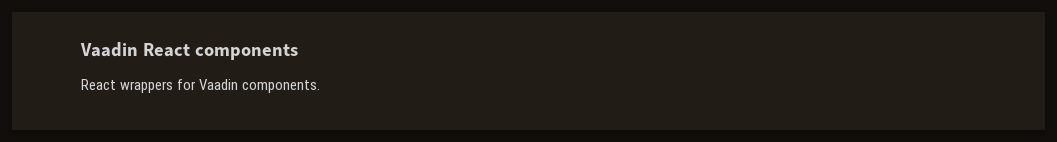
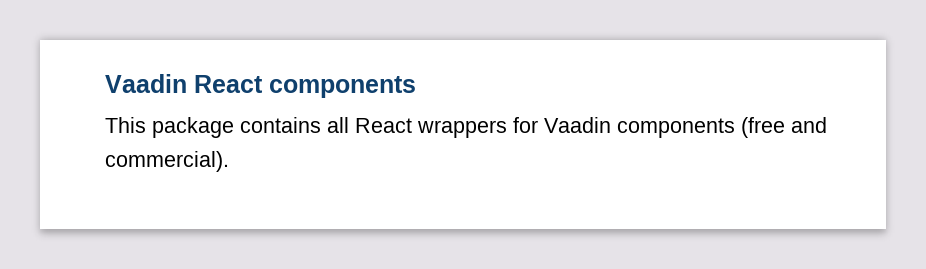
- React wrappers for Vaadin components.
+ This package contains all React wrappers for Vaadin components (free and commercial).

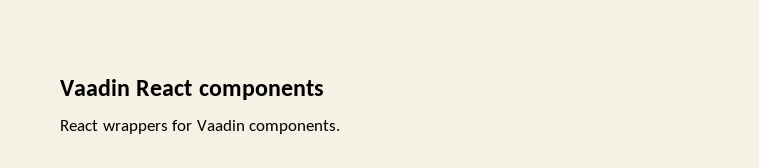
- This package contains all React wrappers for Vaadin components (free and commercial).
+ React wrappers for Vaadin components.

